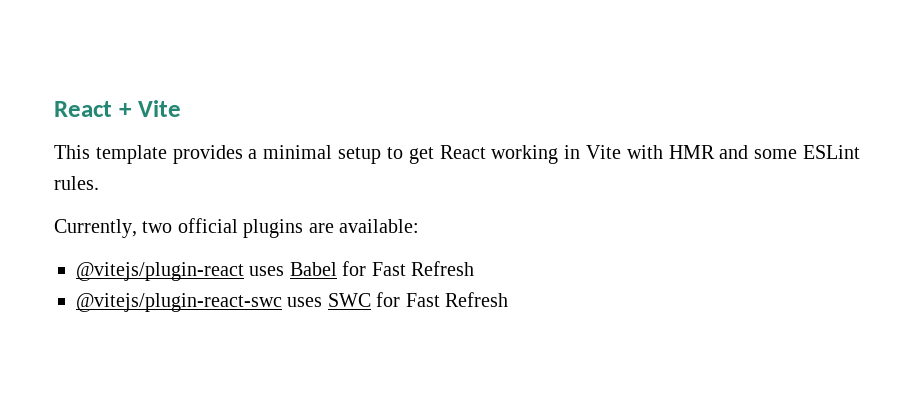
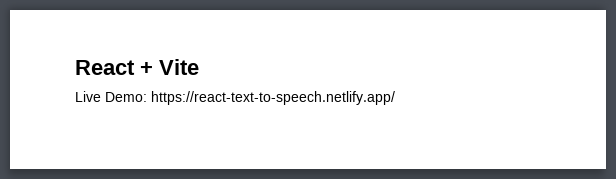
- This template provides a minimal setup to get React working in Vite with HMR and some ESLint rules.
- Currently, two official plugins are available:
- @vitejs/plugin-react uses Babel for Fast Refresh
- @vitejs/plugin-react-swc uses SWC for Fast Refresh
+ Live Demo: https://react-text-to-speech.netlify.app/

